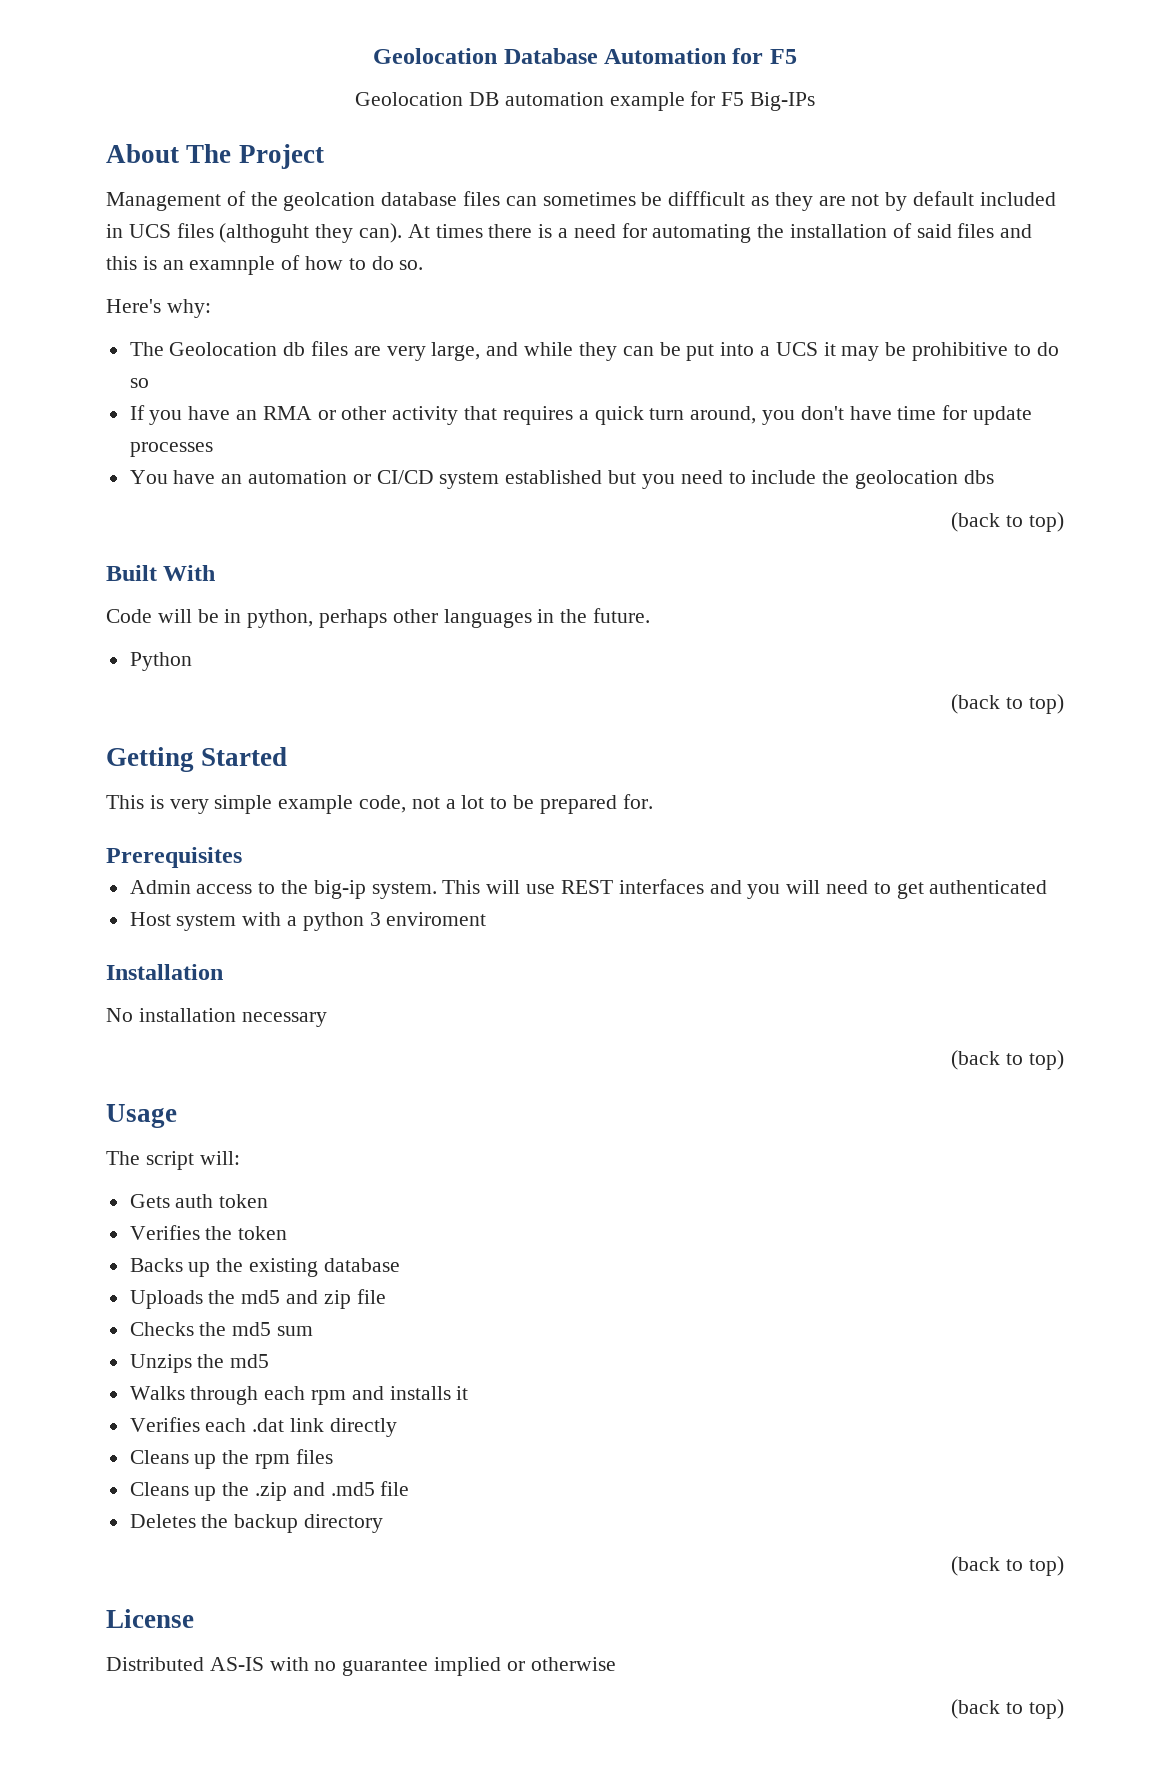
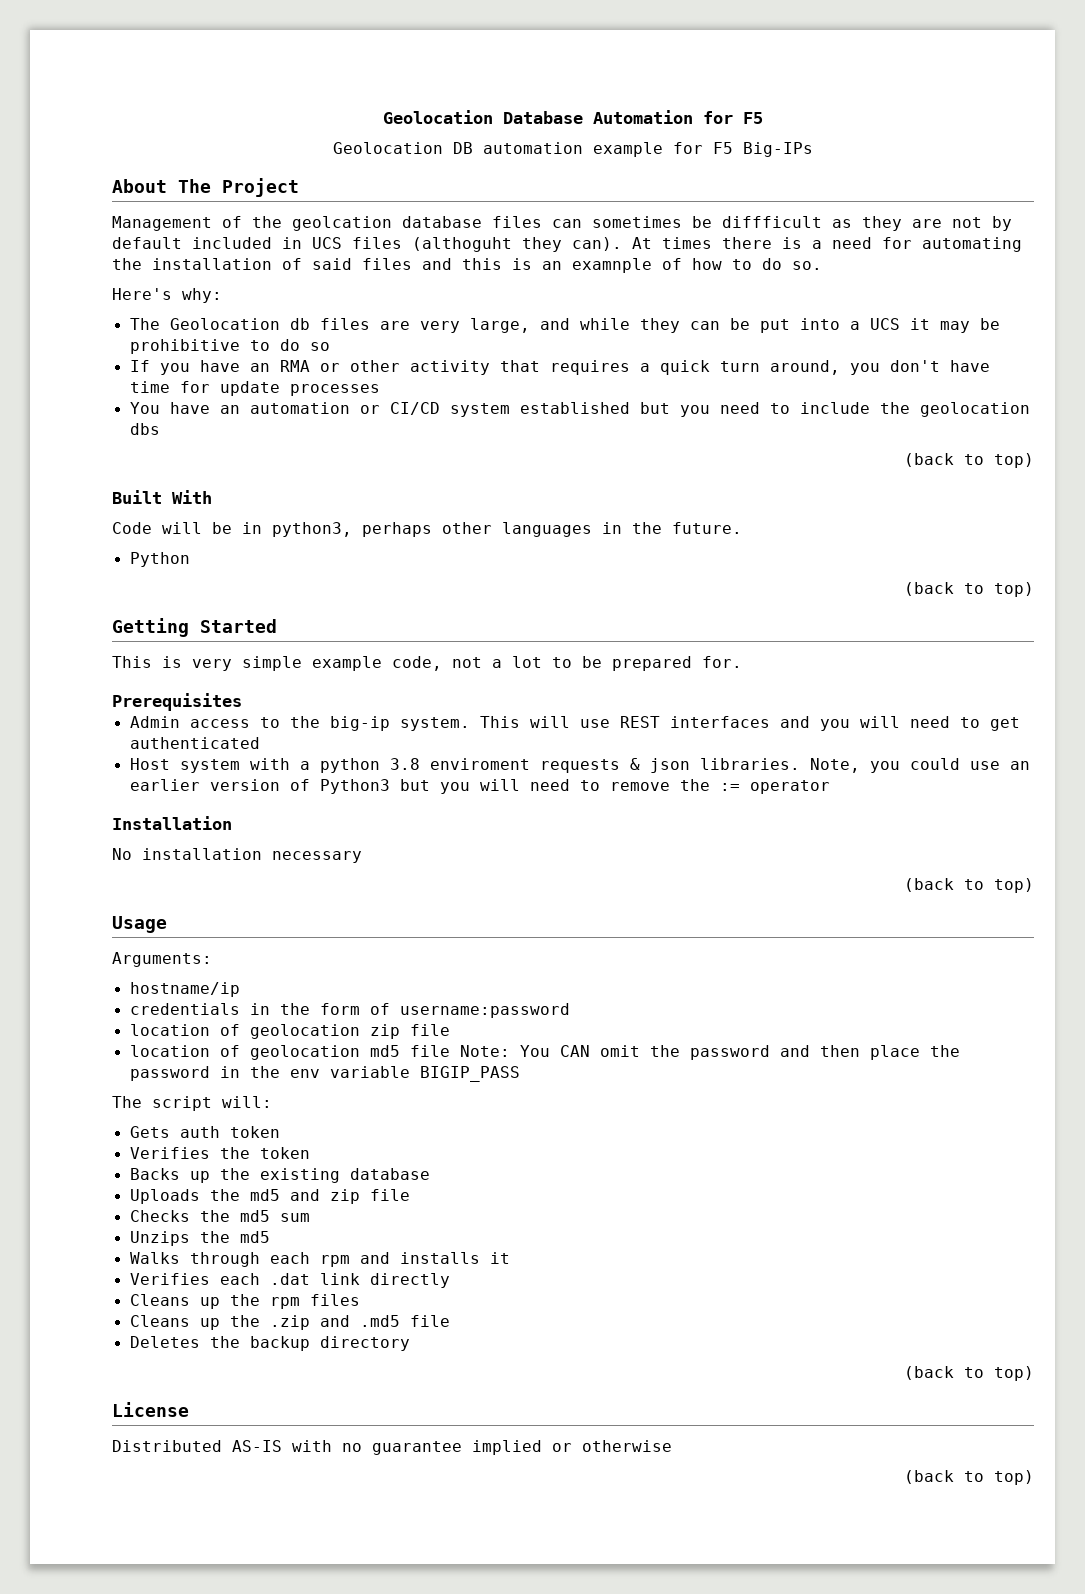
- Code will be in python, perhaps other languages in the future.
+ Code will be in python3, perhaps other languages in the future.
- Host system with a python 3 enviroment
+ Host system with a python 3.8 enviroment requests & json libraries. Note, you could use an earlier version of Python3 but you will need to remove the := operator
+ Arguments:
+ hostname/ip
+ credentials in the form of username:password
+ location of geolocation zip file
+ location of geolocation md5 file Note: You CAN omit the password and then place the password in the env variable BIGIP_PASS

